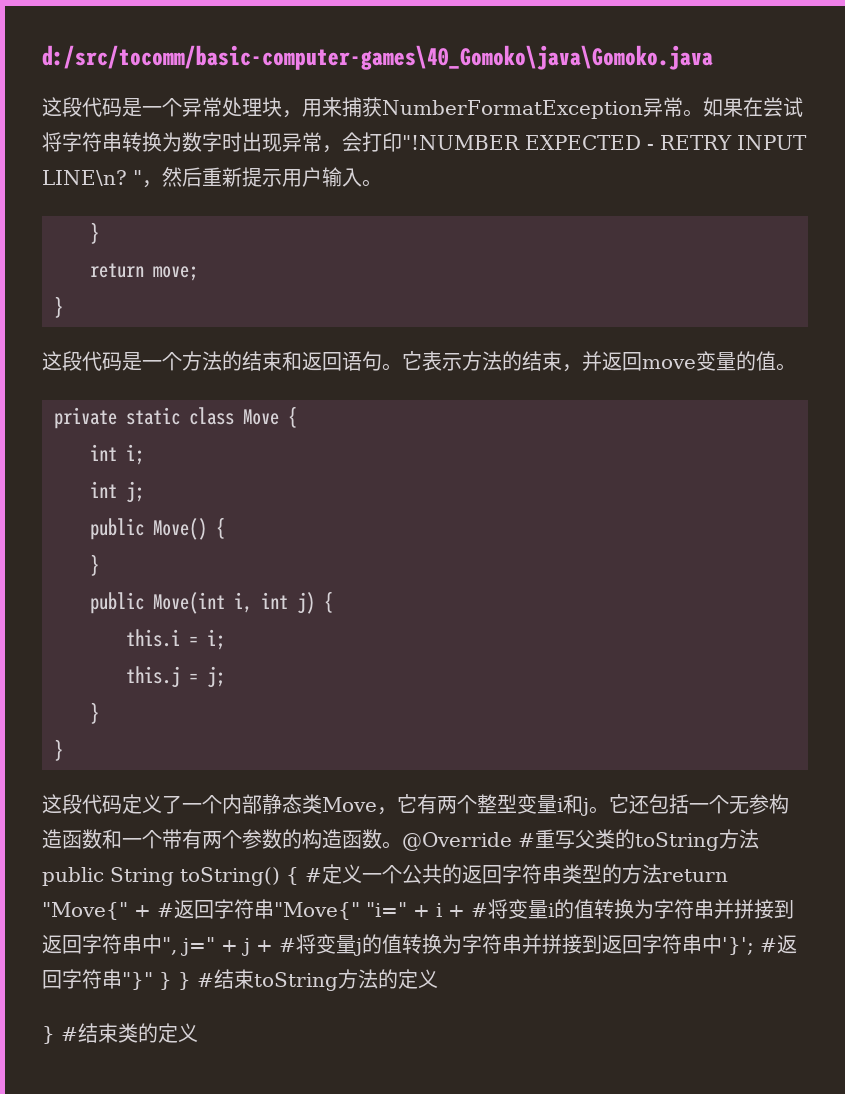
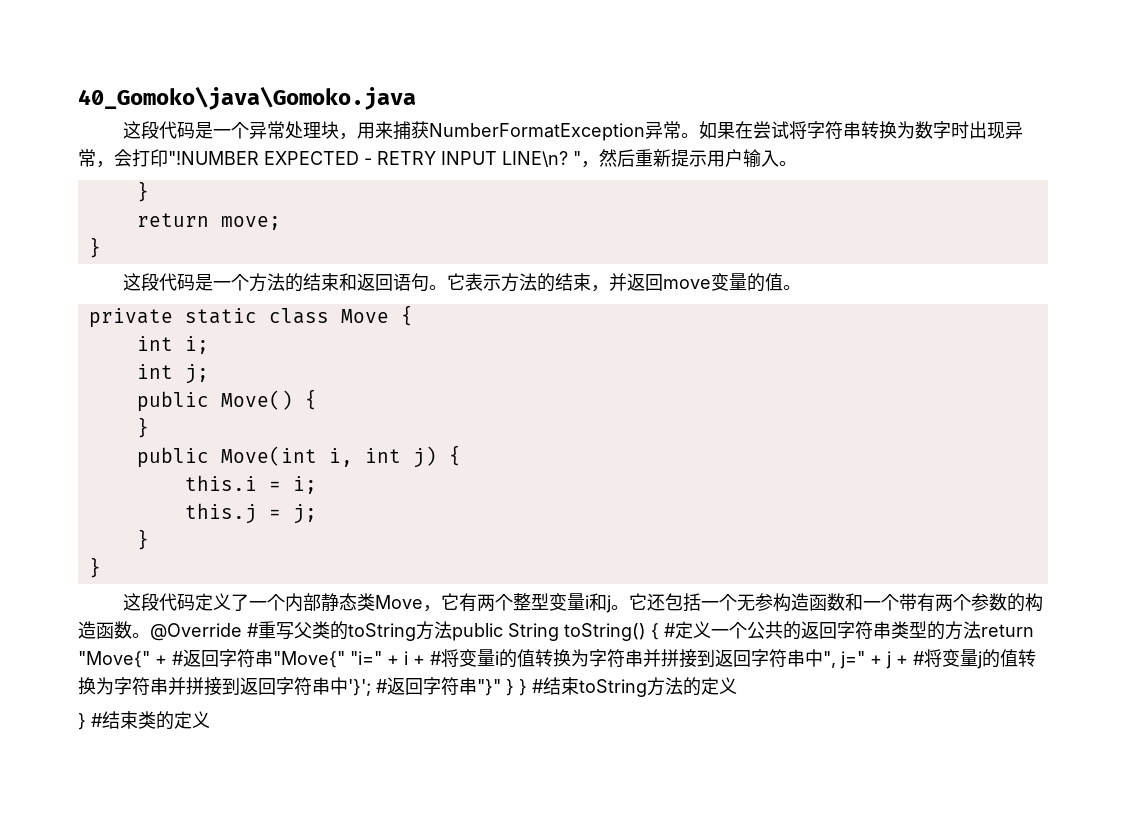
- d:/src/tocomm/basic-computer-games\40_Gomoko\java\Gomoko.java
+ 40_Gomoko\java\Gomoko.java

